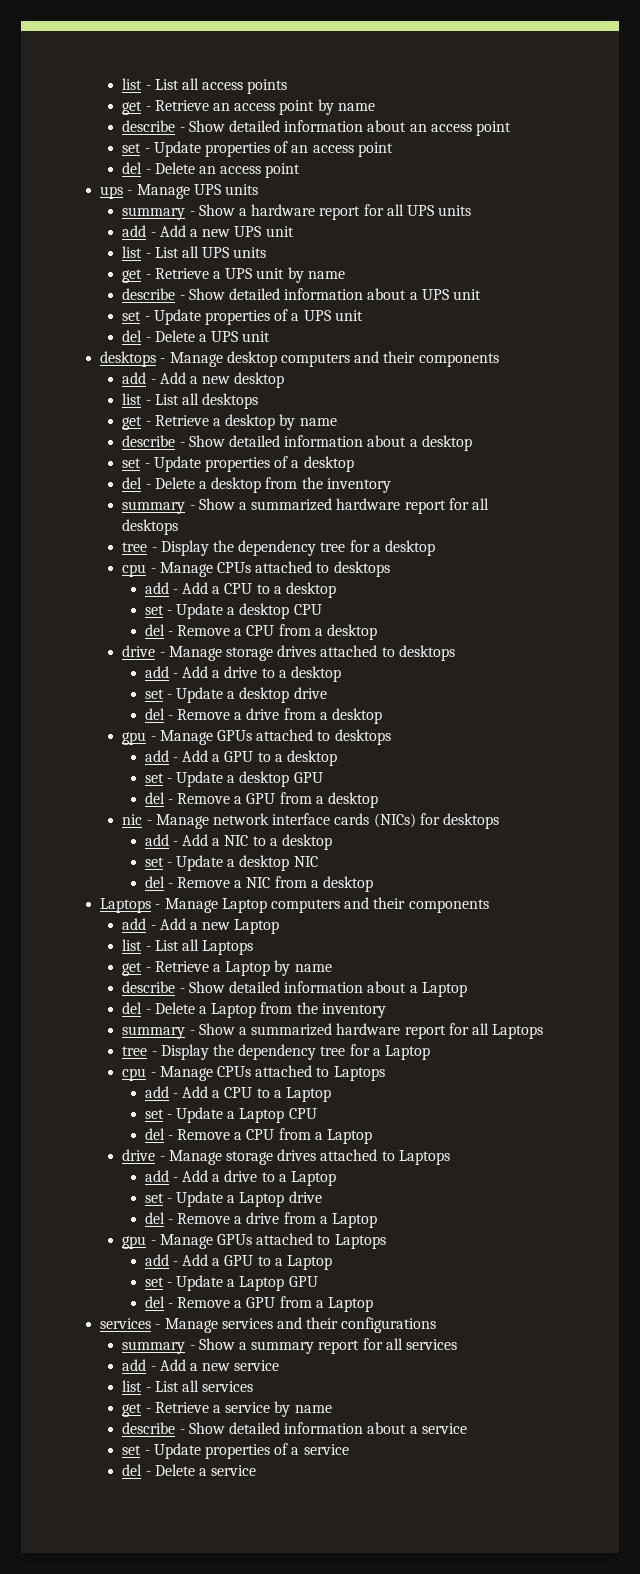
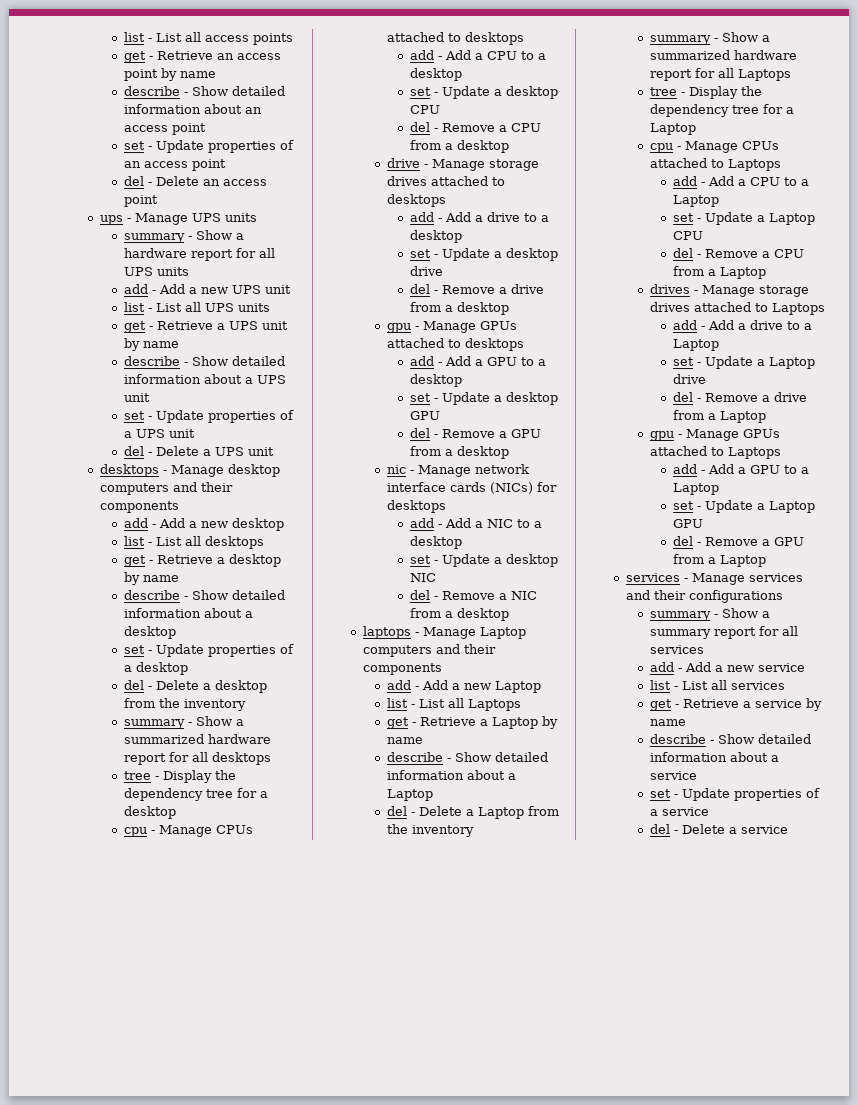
- Laptops - Manage Laptop computers and their components
+ laptops - Manage Laptop computers and their components
- drive - Manage storage drives attached to Laptops
+ drives - Manage storage drives attached to Laptops

